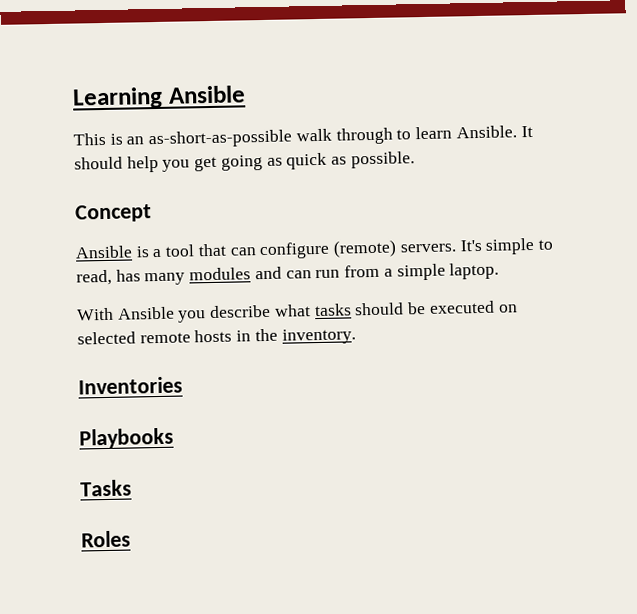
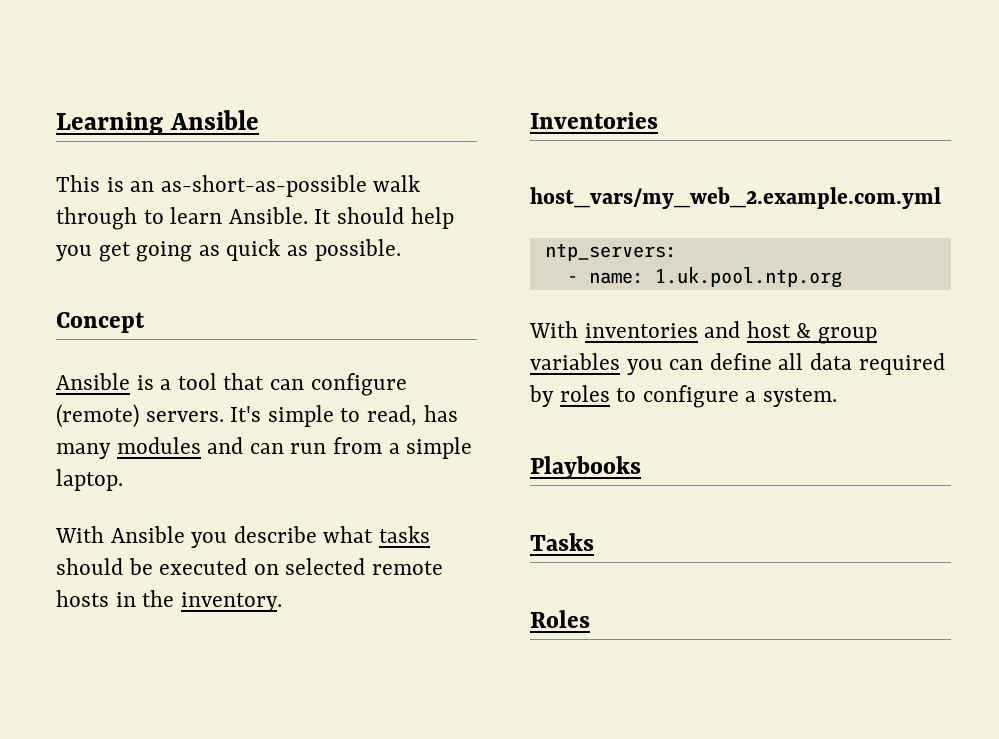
+ host_vars/my_web_2.example.com.yml
+ ntp_servers:
+ - name: 1.uk.pool.ntp.org
+ With inventories and host & group variables you can define all data required by roles to configure a system.

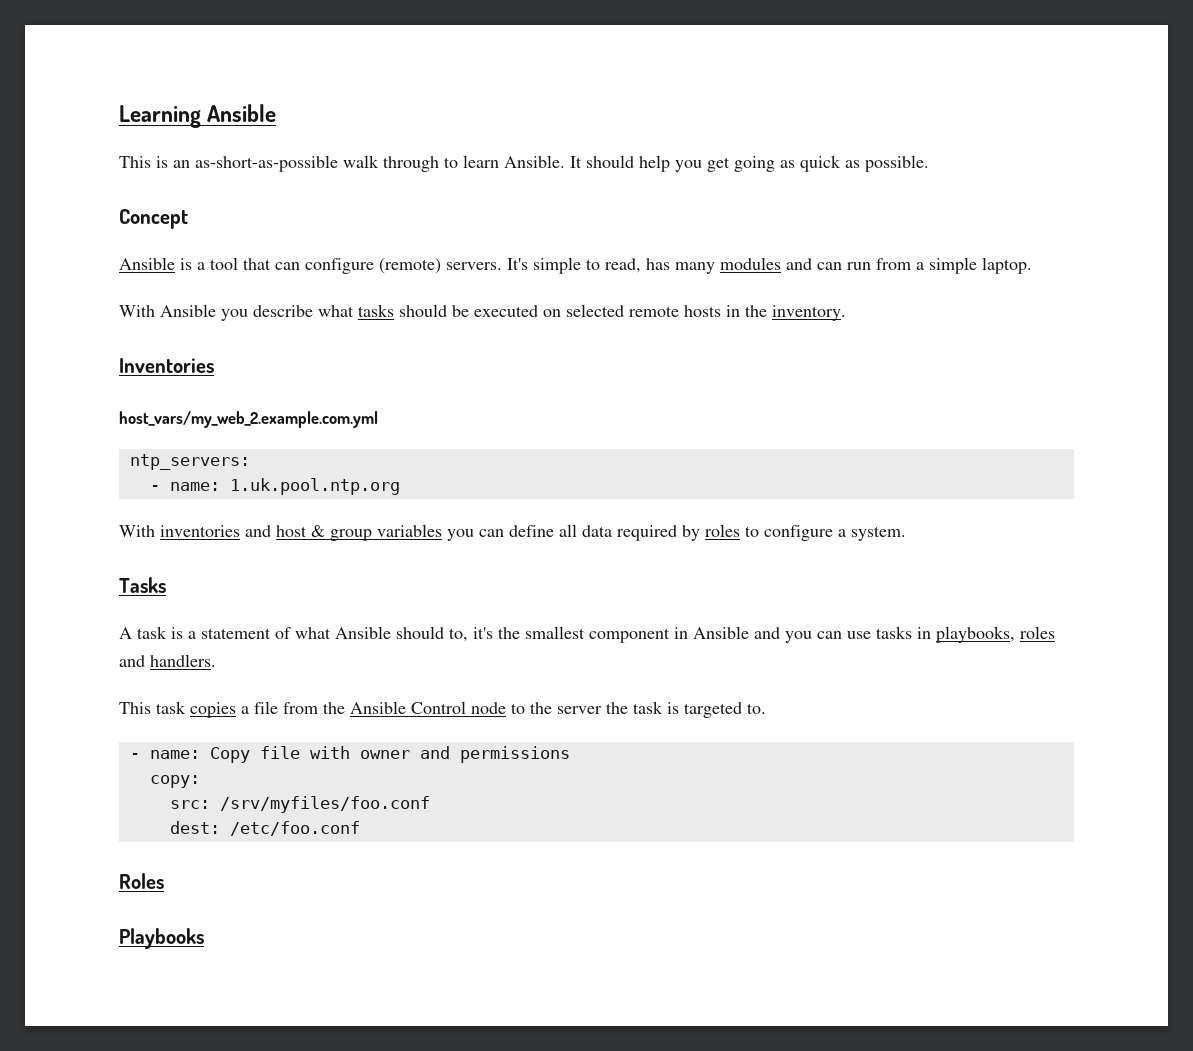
- Playbooks
+ A task is a statement of what Ansible should to, it's the smallest component in Ansible and you can use tasks in playbooks, roles and handlers.
+ This task copies a file from the Ansible Control node to the server the task is targeted to.
+ - name: Copy file with owner and permissions
+ copy:
+ src: /srv/myfiles/foo.conf
+ dest: /etc/foo.conf
+ Playbooks

